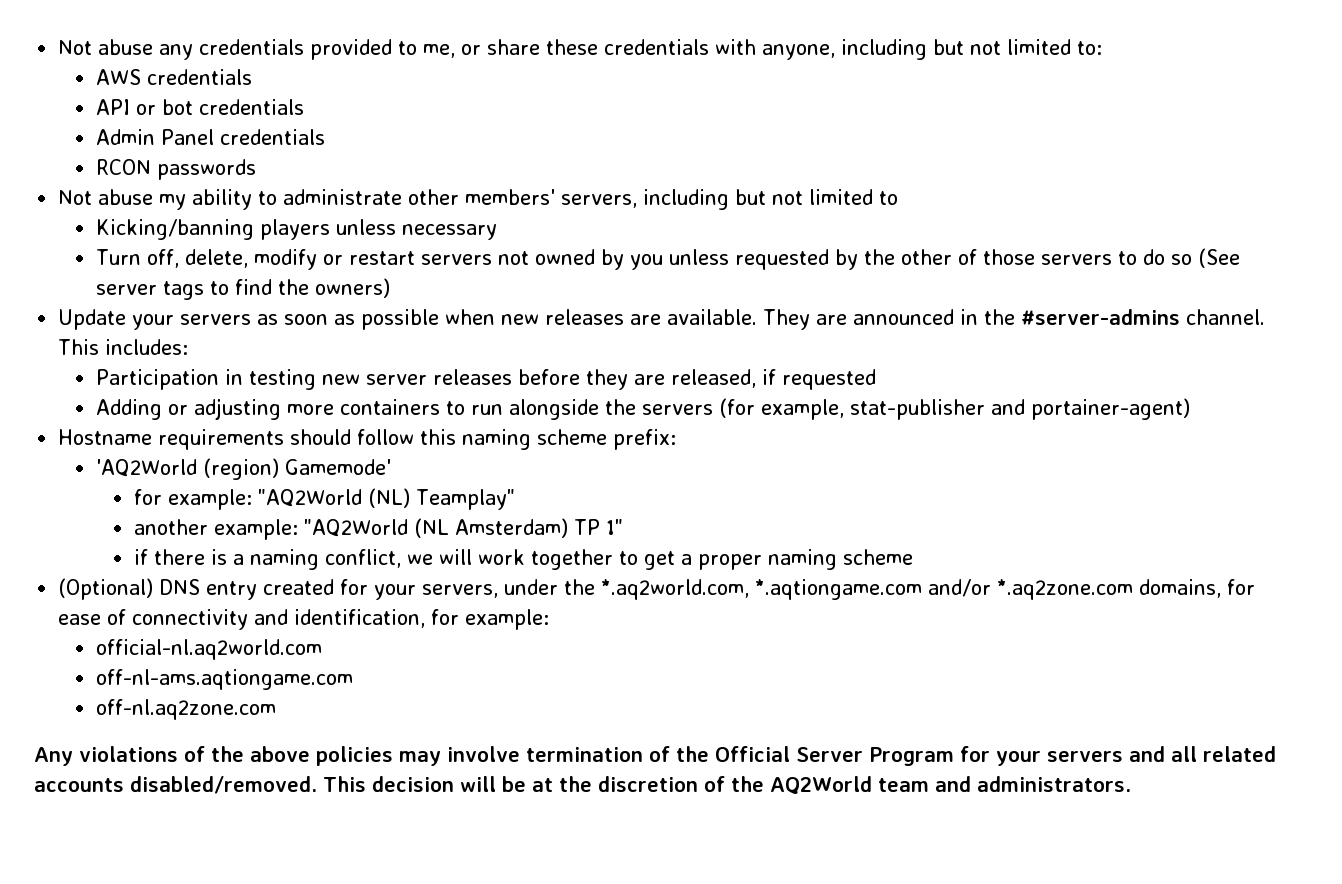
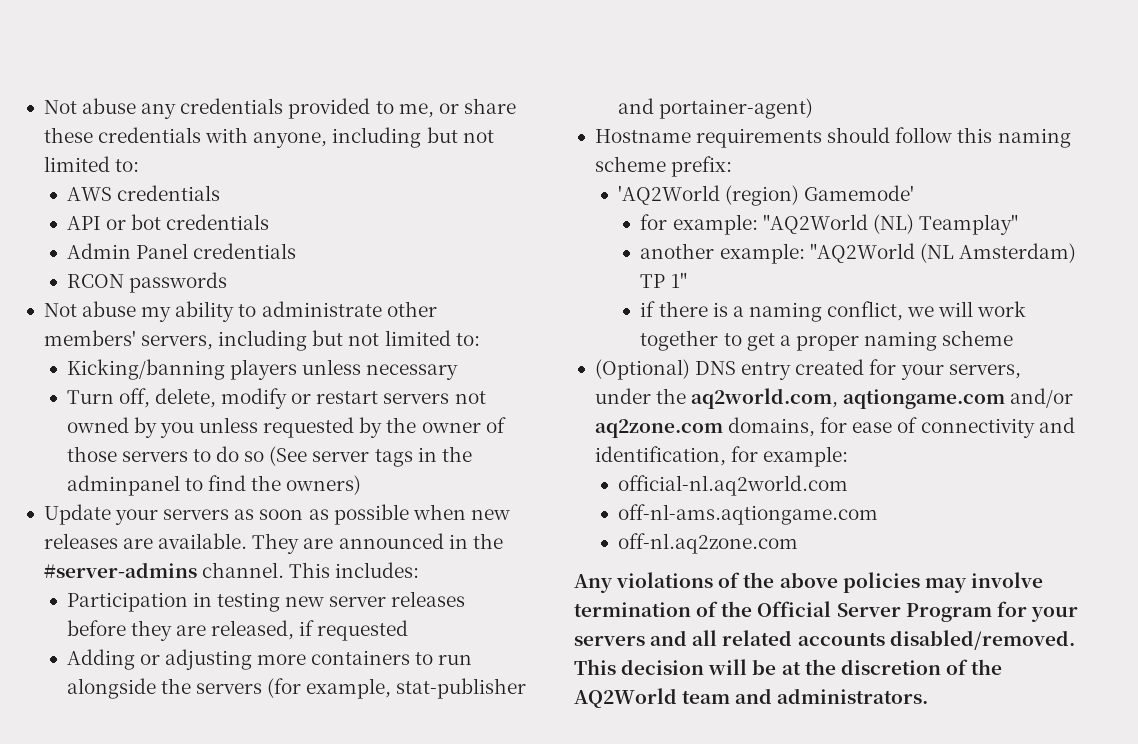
- Not abuse my ability to administrate other members' servers, including but not limited to
+ Not abuse my ability to administrate other members' servers, including but not limited to:
- Turn off, delete, modify or restart servers not owned by you unless requested by the other of those servers to do so (See server tags to find the owners)
+ Turn off, delete, modify or restart servers not owned by you unless requested by the owner of those servers to do so (See server tags in the adminpanel to find the owners)
- (Optional) DNS entry created for your servers, under the *.aq2world.com, *.aqtiongame.com and/or *.aq2zone.com domains, for ease of connectivity and identification, for example:
+ (Optional) DNS entry created for your servers, under the aq2world.com, aqtiongame.com and/or aq2zone.com domains, for ease of connectivity and identification, for example:

